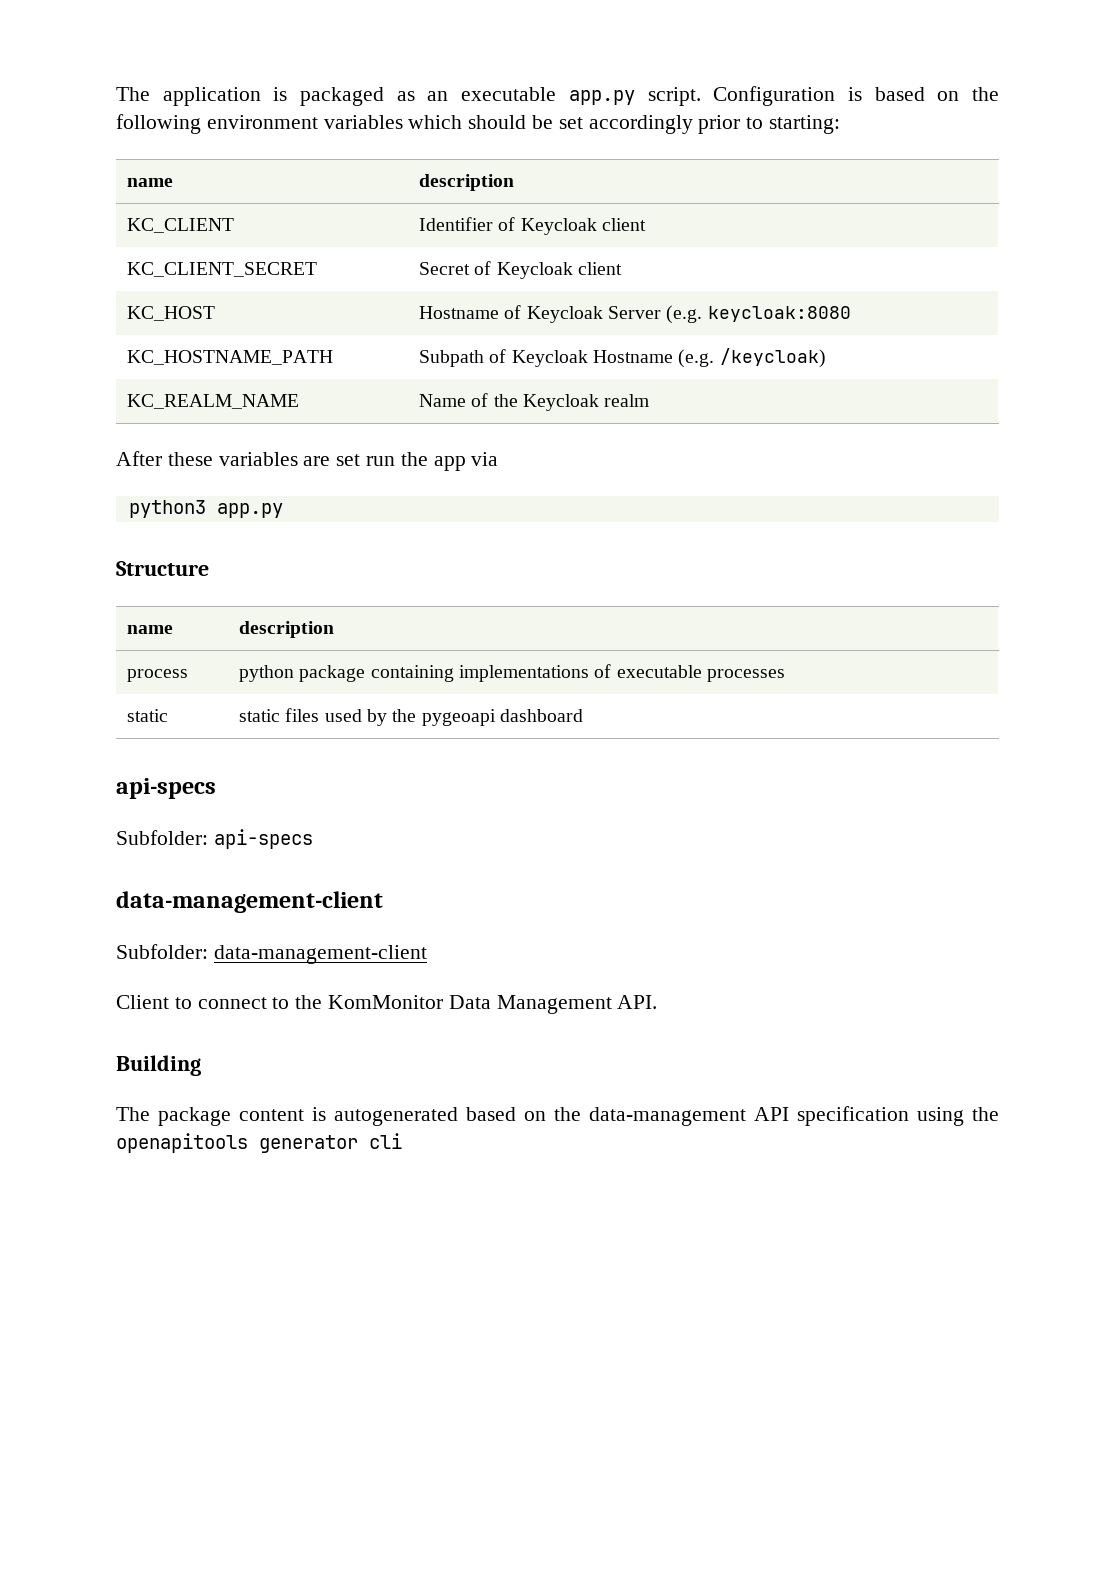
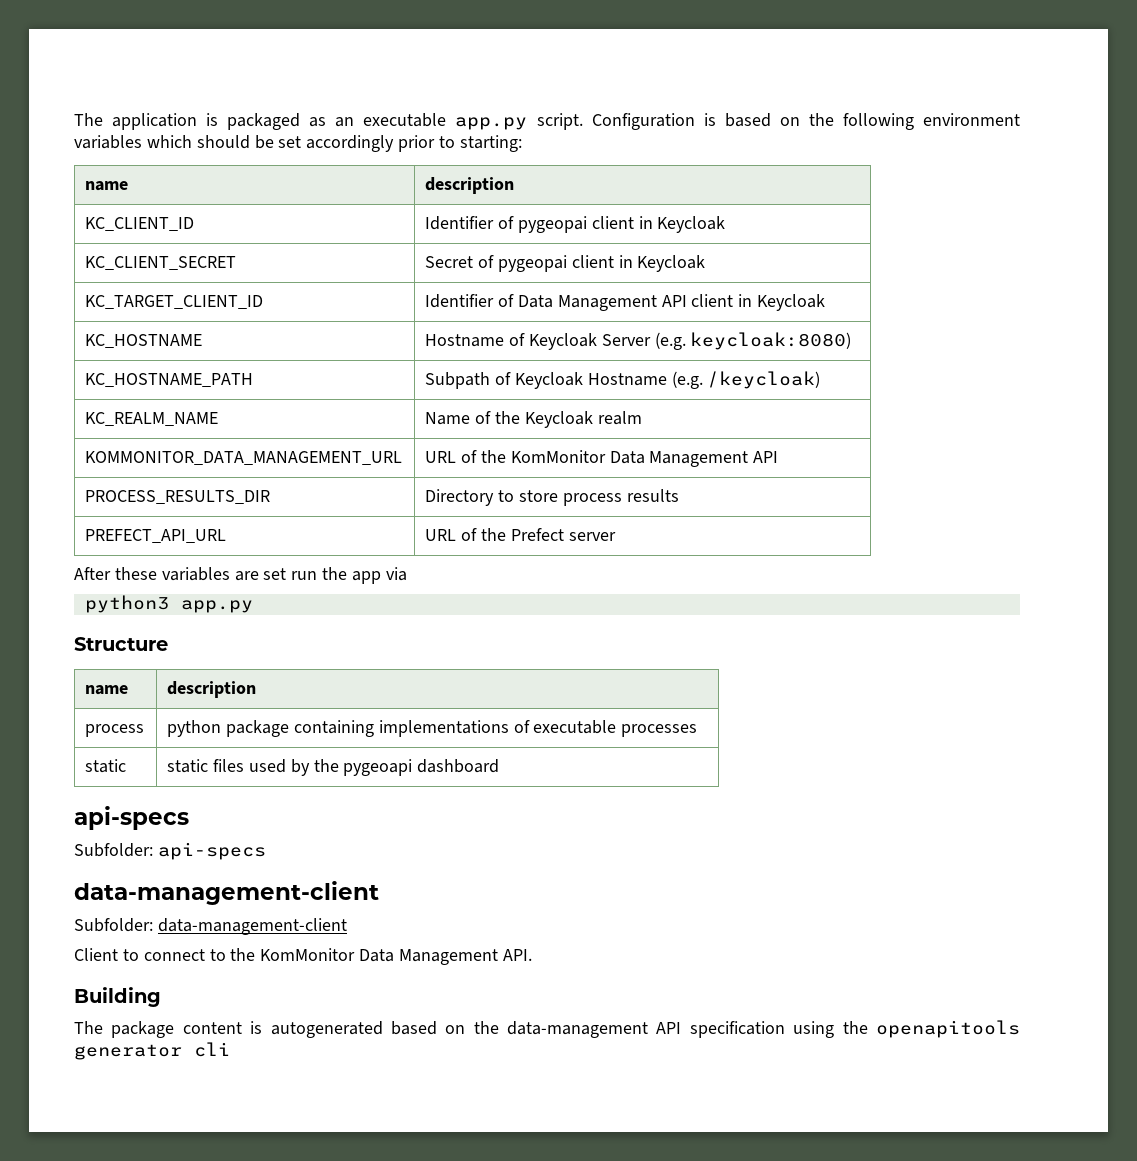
- KC_CLIENT | Identifier of Keycloak client
+ KC_CLIENT_ID | Identifier of pygeopai client in Keycloak
- KC_CLIENT_SECRET | Secret of Keycloak client
- KC_HOST | Hostname of Keycloak Server (e.g. keycloak:8080
+ KC_CLIENT_SECRET | Secret of pygeopai client in Keycloak
+ KC_TARGET_CLIENT_ID | Identifier of Data Management API client in Keycloak
+ KC_HOSTNAME | Hostname of Keycloak Server (e.g. keycloak:8080)
+ KOMMONITOR_DATA_MANAGEMENT_URL | URL of the KomMonitor Data Management API
+ PROCESS_RESULTS_DIR | Directory to store process results
+ PREFECT_API_URL | URL of the Prefect server

